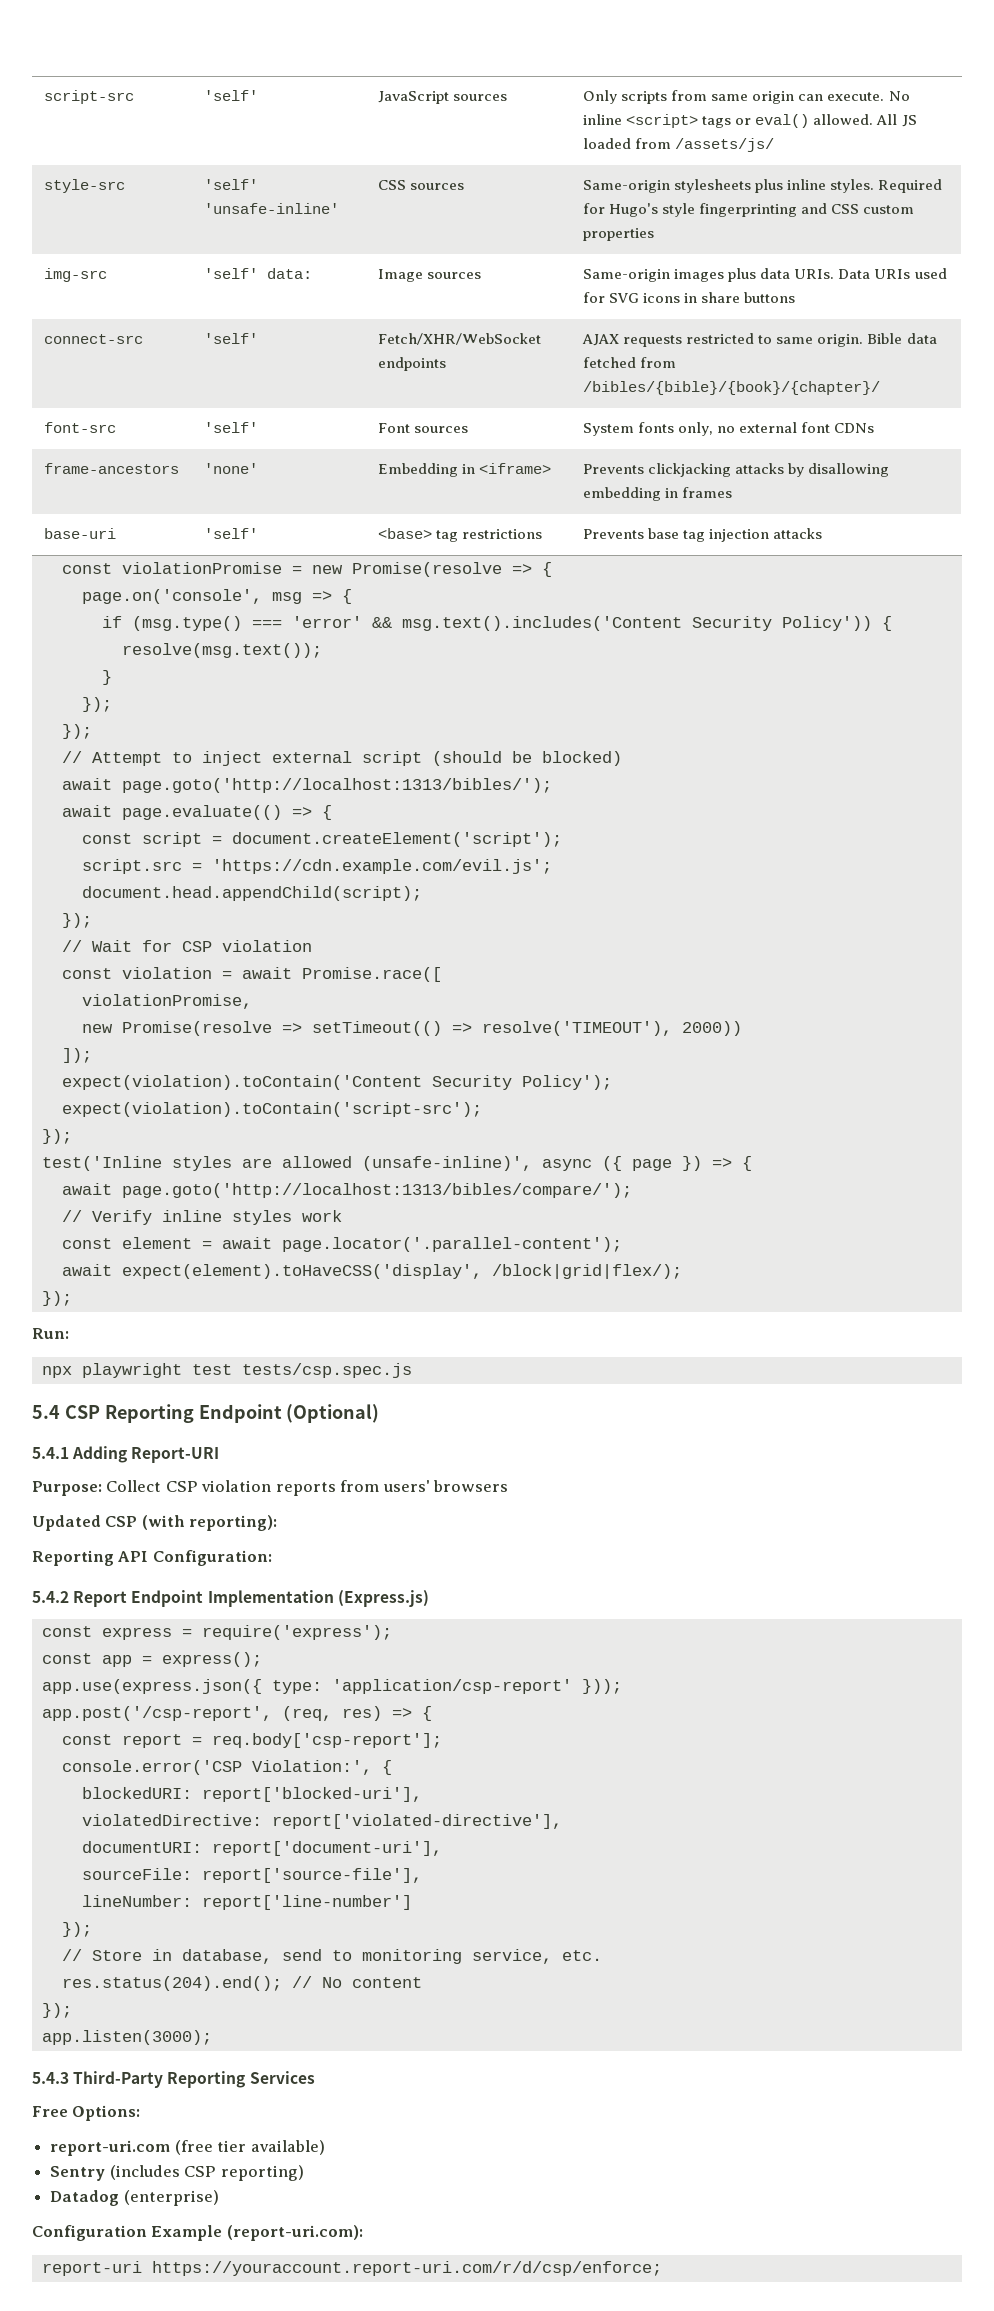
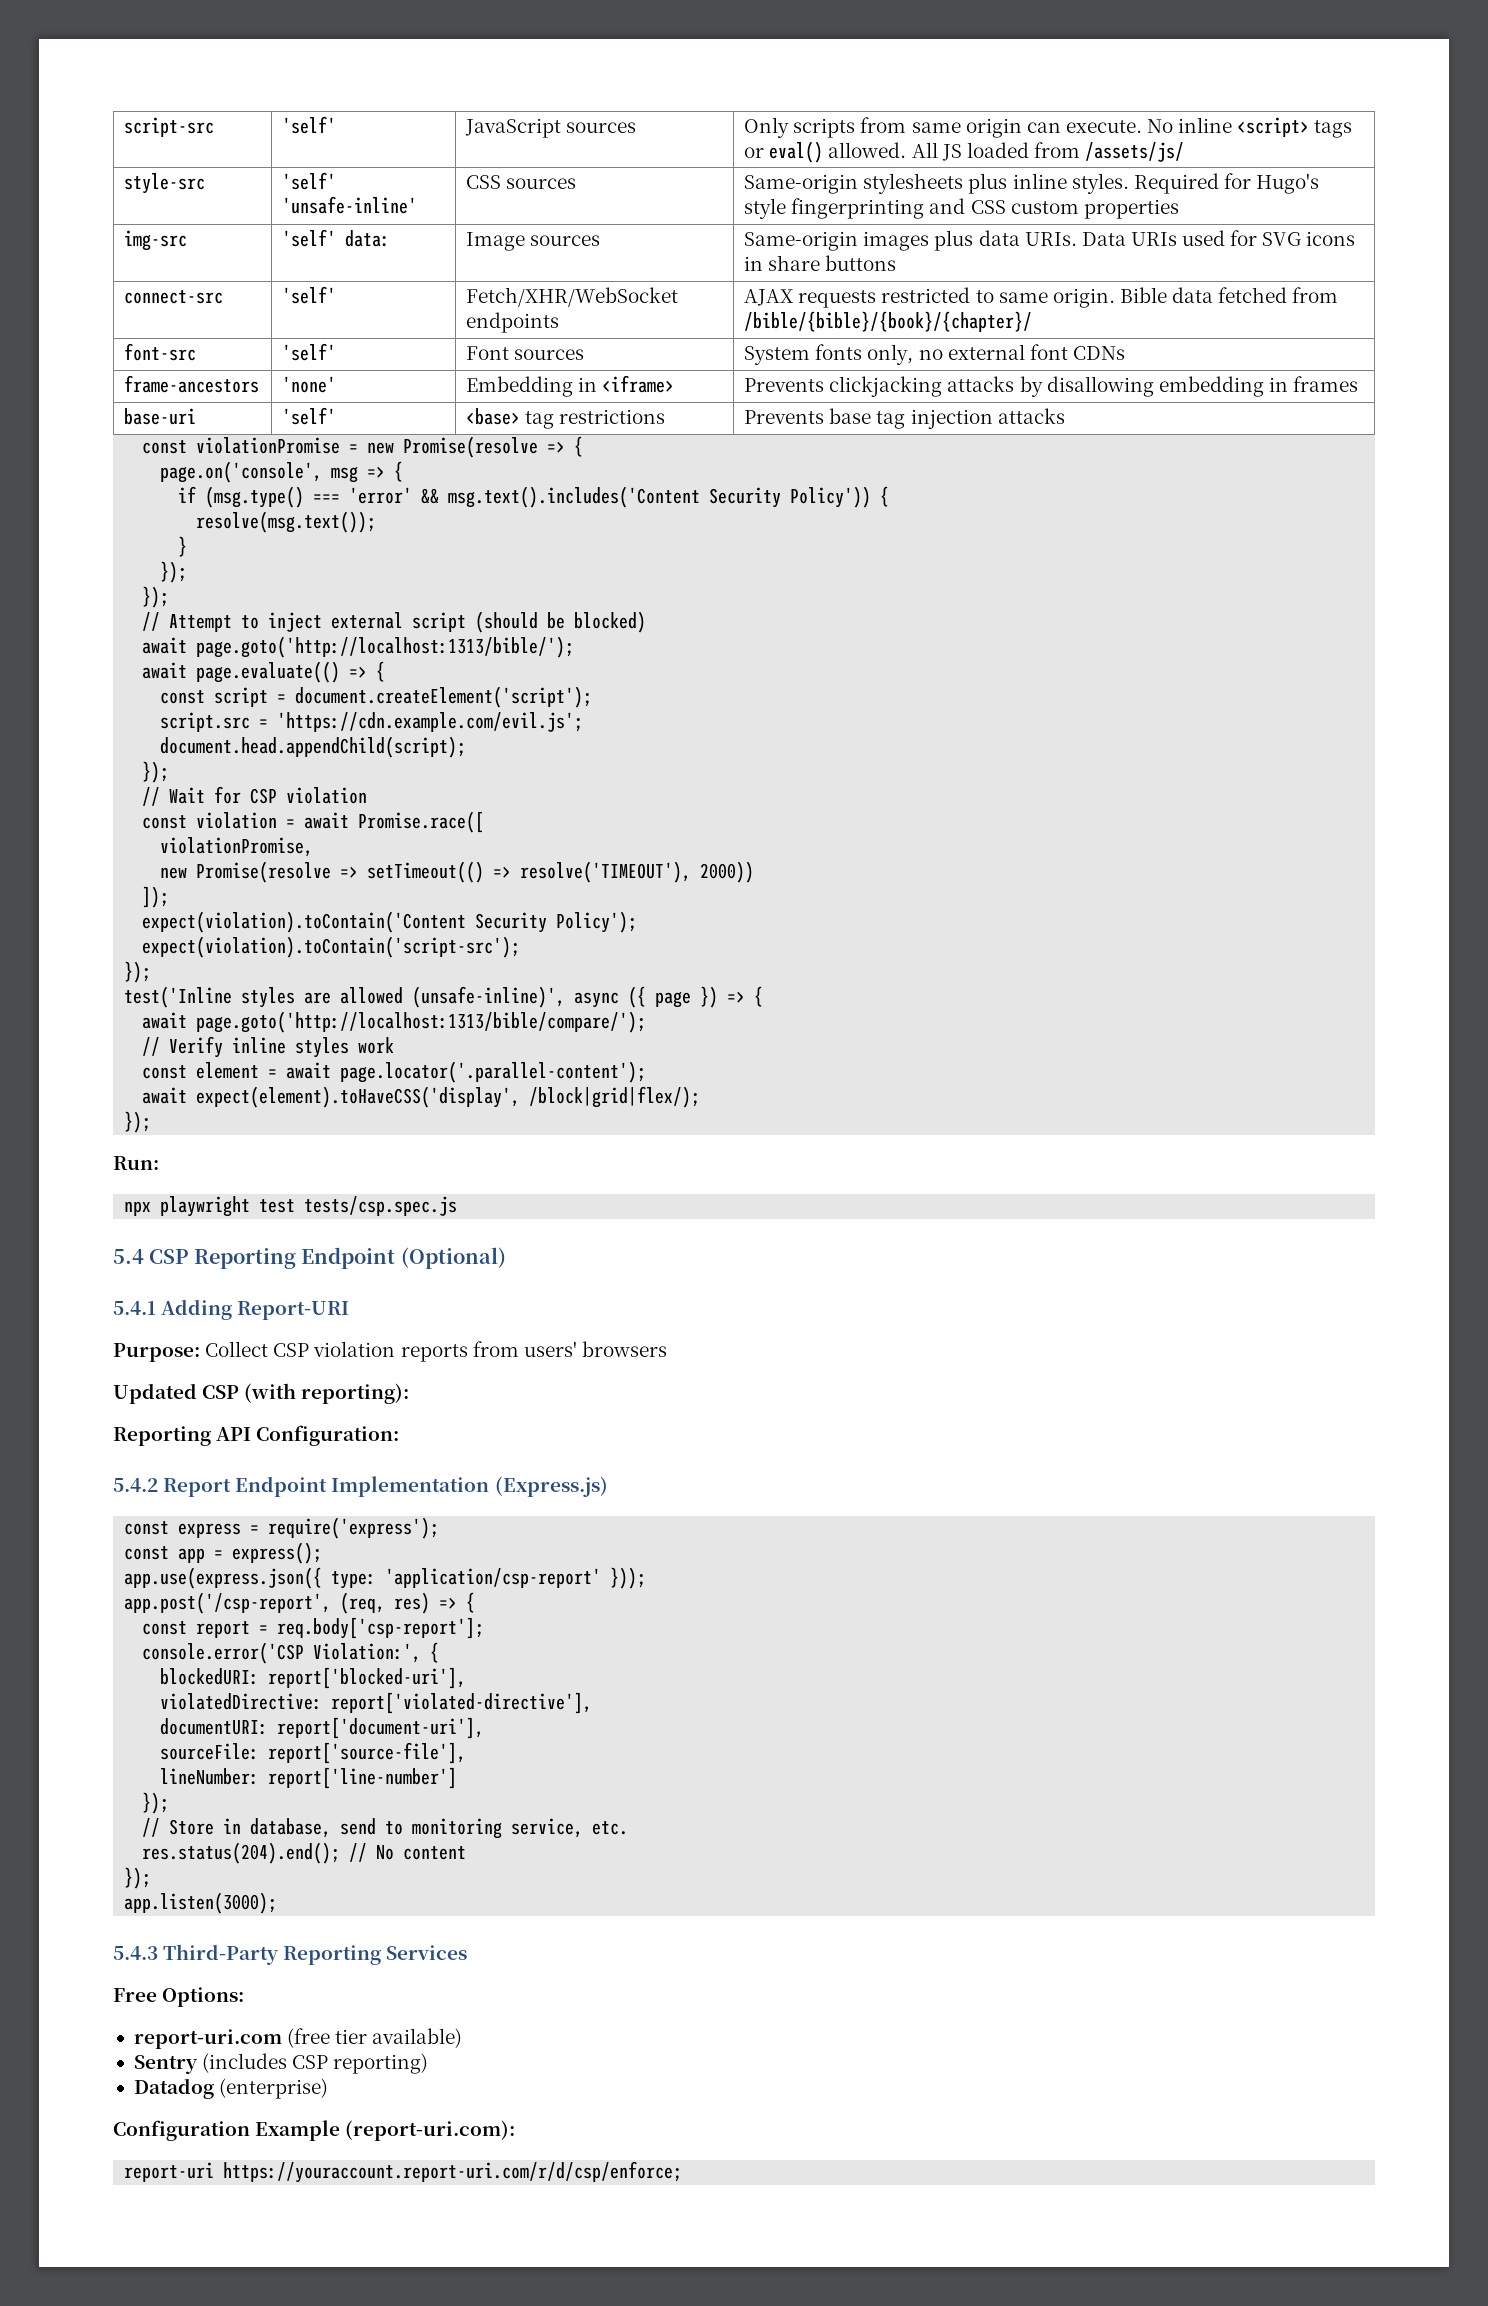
- connect-src | 'self' | Fetch/XHR/WebSocket endpoints | AJAX requests restricted to same origin. Bible data fetched from /bibles/{bible}/{book}/{chapter}/
+ connect-src | 'self' | Fetch/XHR/WebSocket endpoints | AJAX requests restricted to same origin. Bible data fetched from /bible/{bible}/{book}/{chapter}/
- await page.goto('http://localhost:1313/bibles/');
+ await page.goto('http://localhost:1313/bible/');
- await page.goto('http://localhost:1313/bibles/compare/');
+ await page.goto('http://localhost:1313/bible/compare/');

